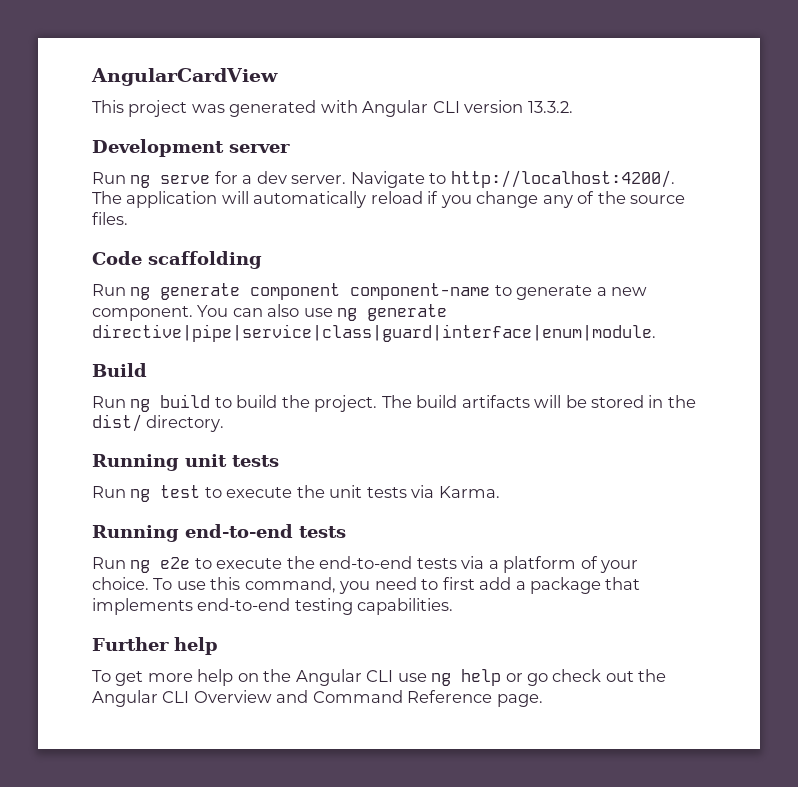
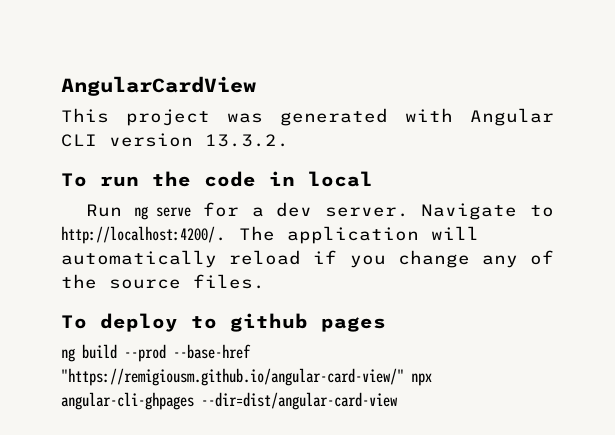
- Development server
+ To run the code in local
- Code scaffolding
- Run ng generate component component-name to generate a new component. You can also use ng generate directive|pipe|service|class|guard|interface|enum|module.
- Build
- Run ng build to build the project. The build artifacts will be stored in the dist/ directory.
- Running unit tests
- Run ng test to execute the unit tests via Karma.
- Running end-to-end tests
- Run ng e2e to execute the end-to-end tests via a platform of your choice. To use this command, you need to first add a package that implements end-to-end testing capabilities.
- Further help
- To get more help on the Angular CLI use ng help or go check out the Angular CLI Overview and Command Reference page.
+ To deploy to github pages
+ ng build --prod --base-href "https://remigiousm.github.io/angular-card-view/" npx angular-cli-ghpages --dir=dist/angular-card-view

